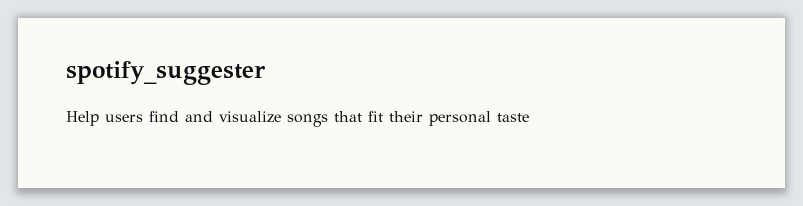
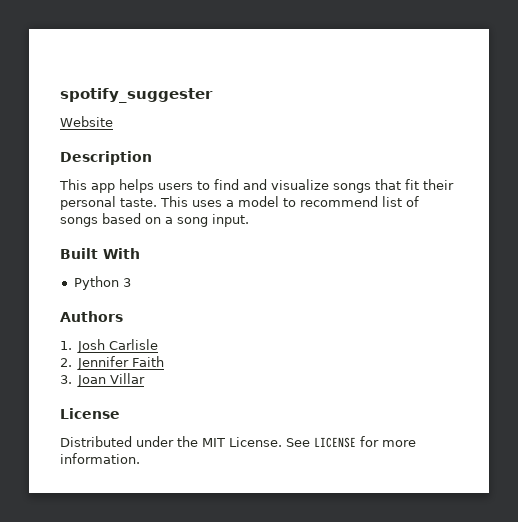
- Help users find and visualize songs that fit their personal taste
+ Website
+ Description
+ This app helps users to find and visualize songs that fit their personal taste. This uses a model to recommend list of songs based on a song input.
+ Built With
+ Python 3
+ Authors
+ 1. Josh Carlisle
+ 2. Jennifer Faith
+ 3. Joan Villar
+ License
+ Distributed under the MIT License. See LICENSE for more information.

